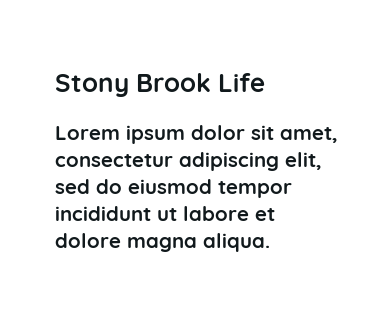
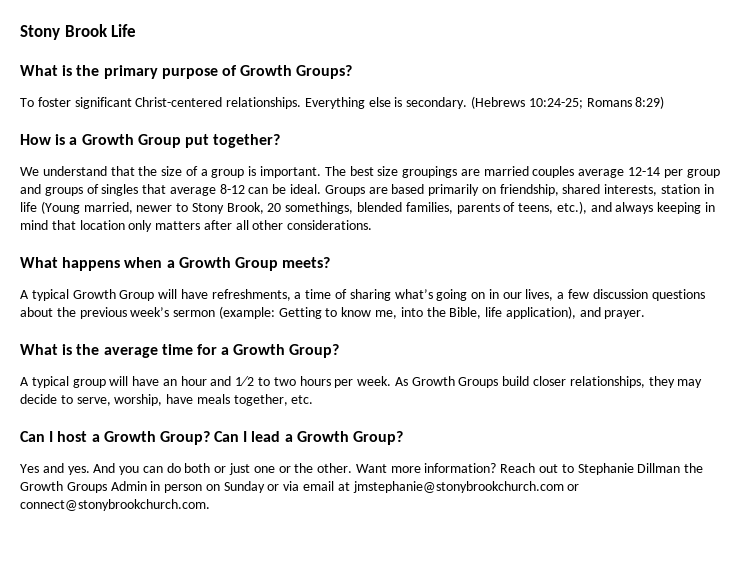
- Lorem ipsum dolor sit amet, consectetur adipiscing elit, sed do eiusmod tempor incididunt ut labore et dolore magna aliqua.
+ What is the primary purpose of Growth Groups?
+ To foster significant Christ-centered relationships. Everything else is secondary. (Hebrews 10:24-25; Romans 8:29)
+ How is a Growth Group put together?
+ We understand that the size of a group is important. The best size groupings are married couples average 12-14 per group and groups of singles that average 8-12 can be ideal. Groups are based primarily on friendship, shared interests, station in life (Young married, newer to Stony Brook, 20 somethings, blended families, parents of teens, etc.), and always keeping in mind that location only matters after all other considerations.
+ What happens when a Growth Group meets?
+ A typical Growth Group will have refreshments, a time of sharing what’s going on in our lives, a few discussion questions about the previous week’s sermon (example: Getting to know me, into the Bible, life application), and prayer.
+ What is the average time for a Growth Group?
+ A typical group will have an hour and 1⁄2 to two hours per week. As Growth Groups build closer relationships, they may decide to serve, worship, have meals together, etc.
+ Can I host a Growth Group? Can I lead a Growth Group?
+ Yes and yes. And you can do both or just one or the other. Want more information? Reach out to Stephanie Dillman the Growth Groups Admin in person on Sunday or via email at jmstephanie@stonybrookchurch.com or connect@stonybrookchurch.com.

